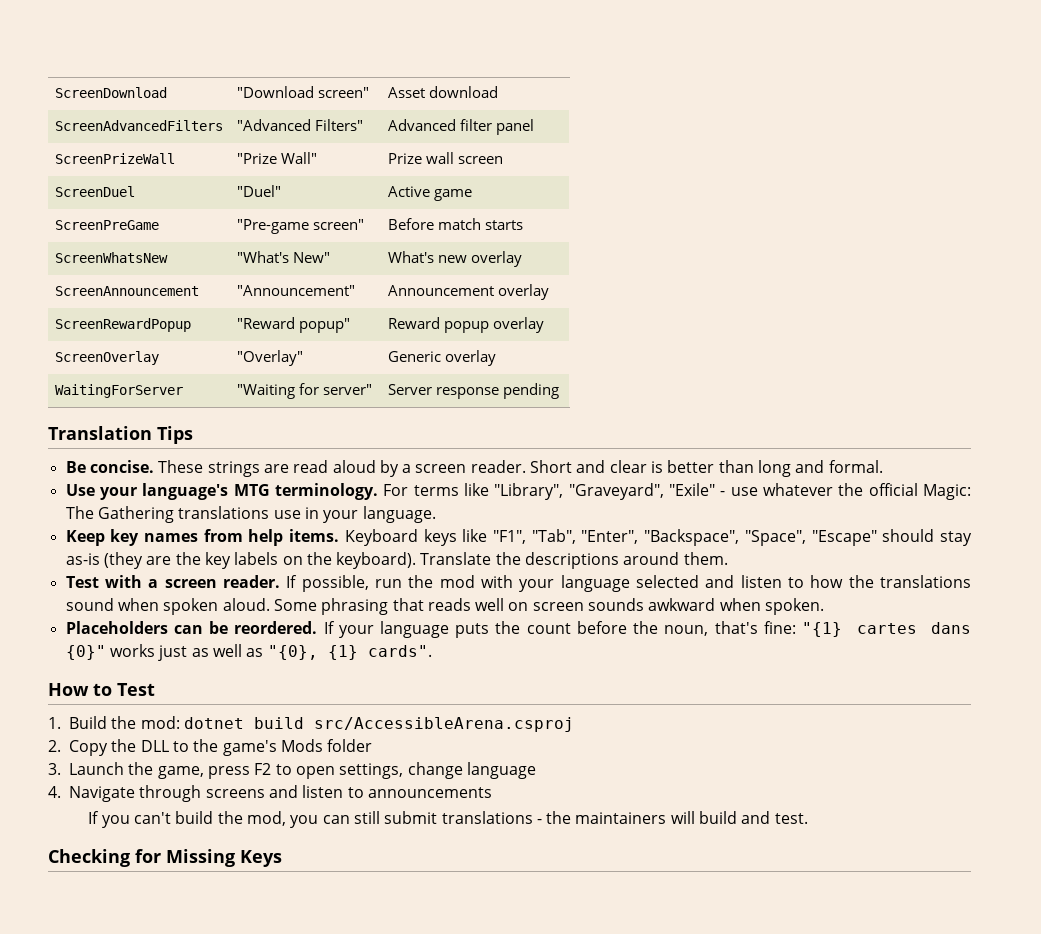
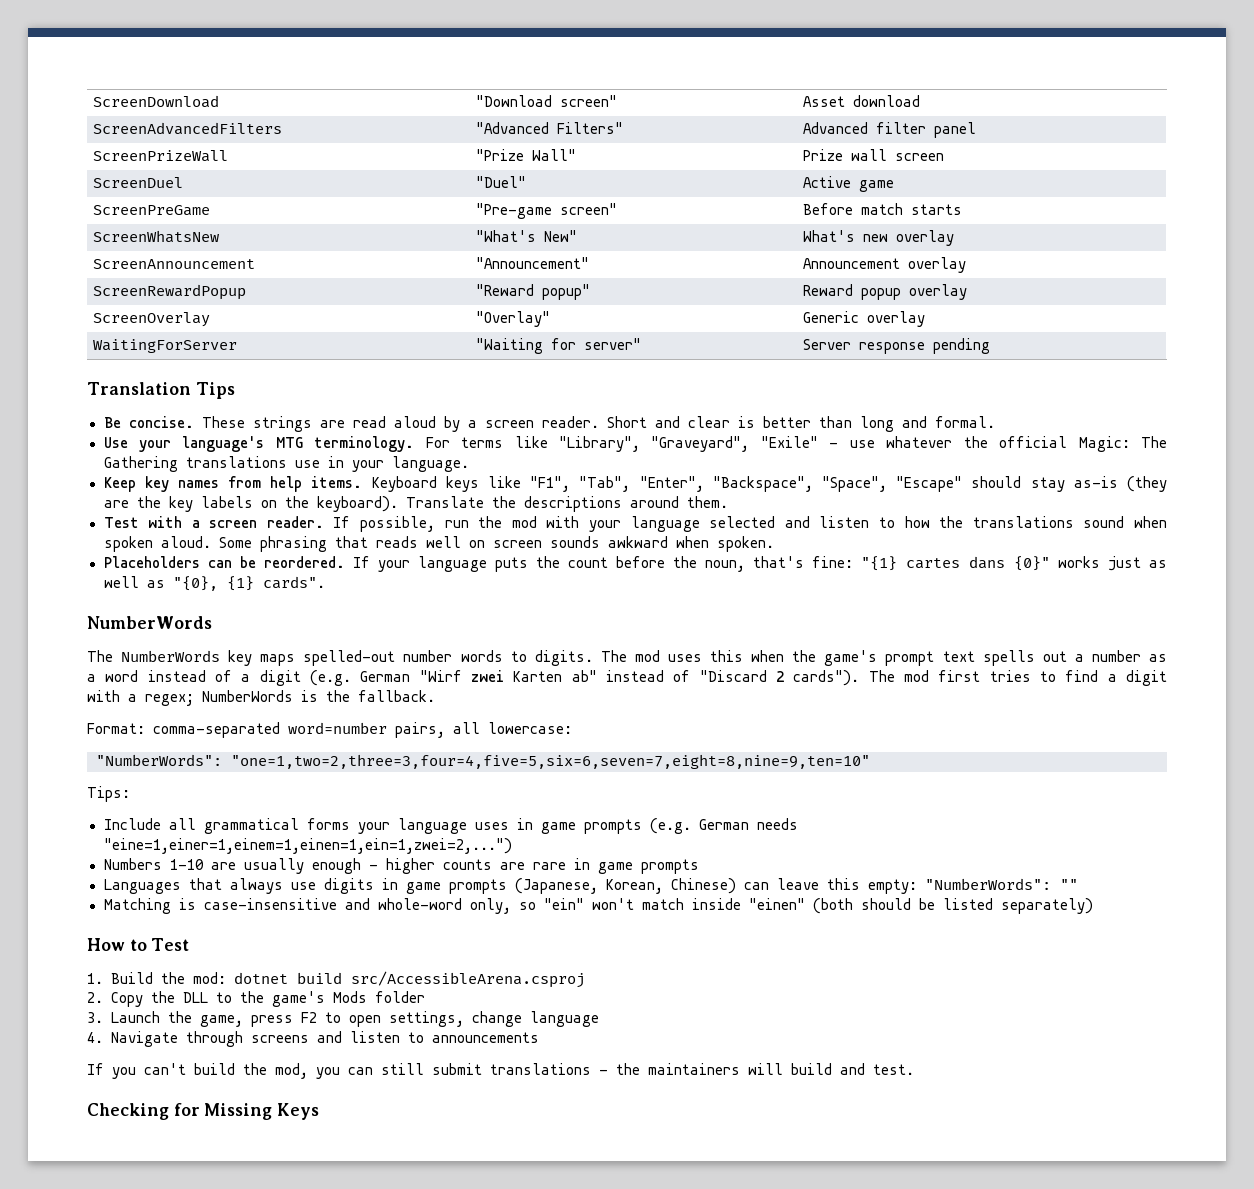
  If your language puts the count before the noun, that's fine: "{1} cartes dans {0}" works just as well as "{0}, {1} cards".
+ NumberWords
+ The NumberWords key maps spelled-out number words to digits. The mod uses this when the game's prompt text spells out a number as a word instead of a digit (e.g. German "Wirf zwei Karten ab" instead of "Discard 2 cards"). The mod first tries to find a digit with a regex; NumberWords is the fallback.
+ Format: comma-separated word=number pairs, all lowercase:
+ "NumberWords": "one=1,two=2,three=3,four=4,five=5,six=6,seven=7,eight=8,nine=9,ten=10"
+ Tips:
+ Include all grammatical forms your language uses in game prompts (e.g. German needs "eine=1,einer=1,einem=1,einen=1,ein=1,zwei=2,...")
+ Numbers 1-10 are usually enough - higher counts are rare in game prompts
+ Languages that always use digits in game prompts (Japanese, Korean, Chinese) can leave this empty: "NumberWords": ""
+ Matching is case-insensitive and whole-word only, so "ein" won't match inside "einen" (both should be listed separately)

